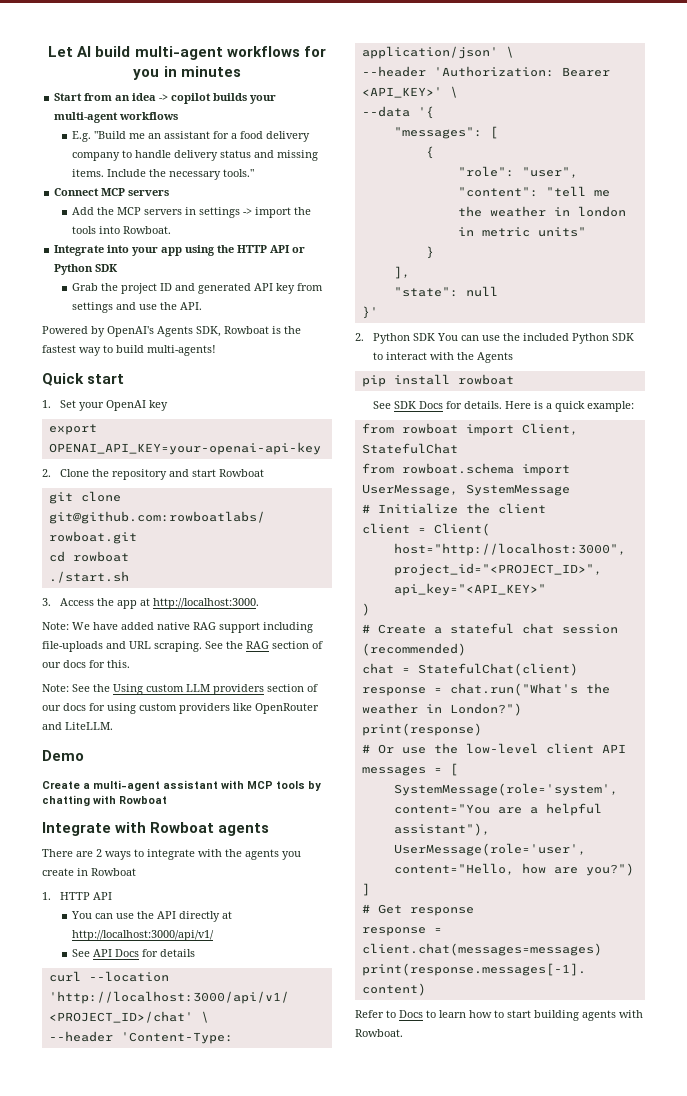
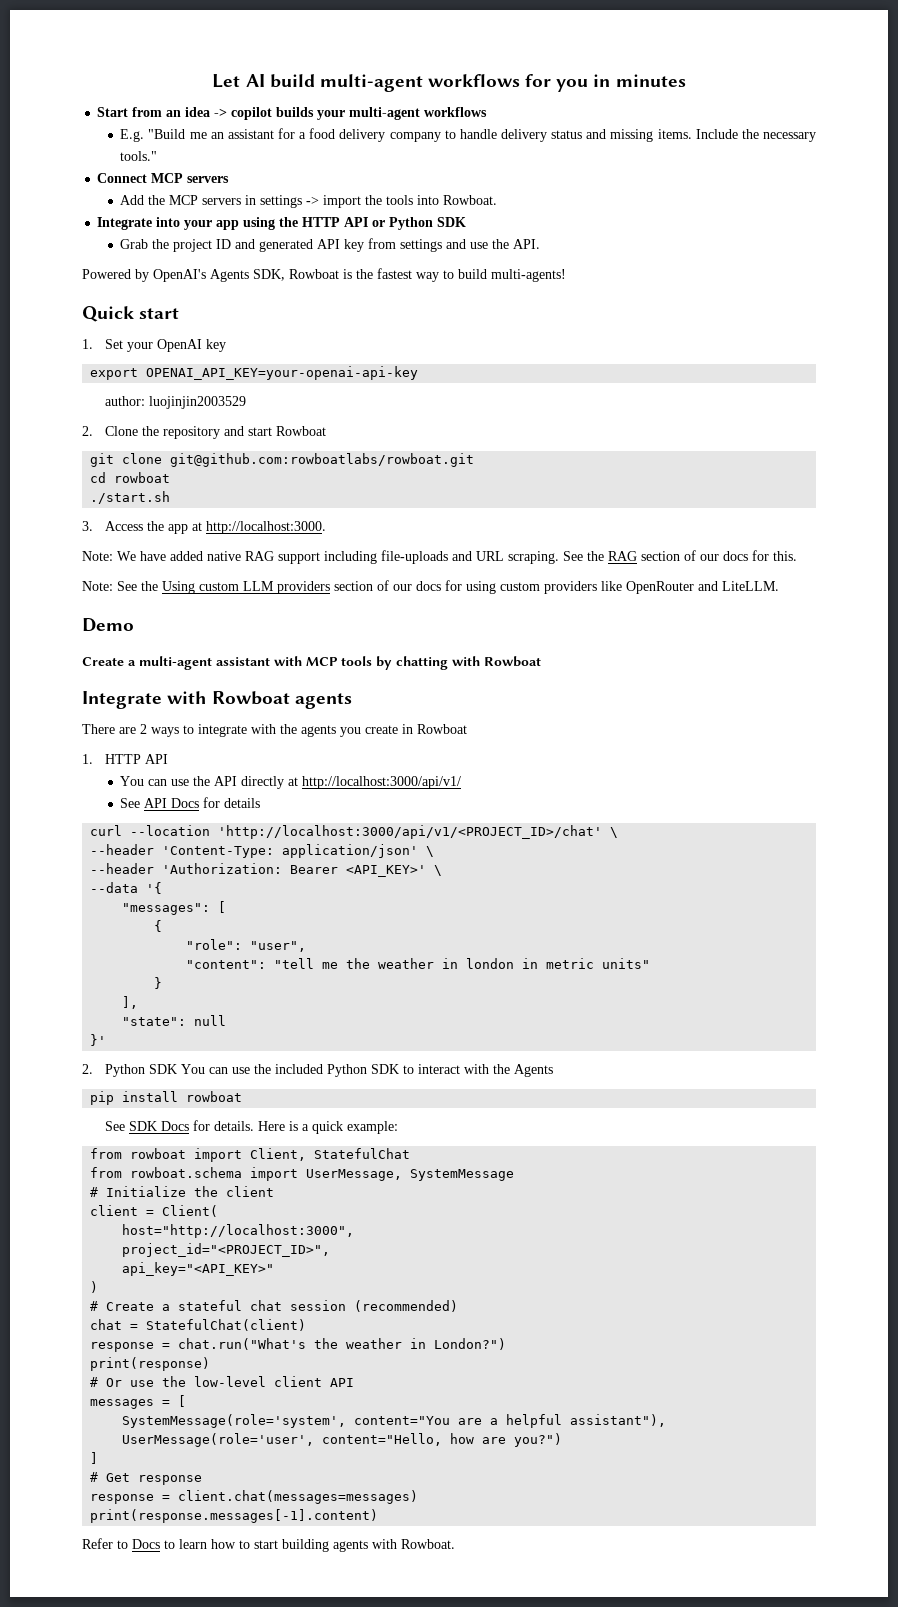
+ author: luojinjin2003529

